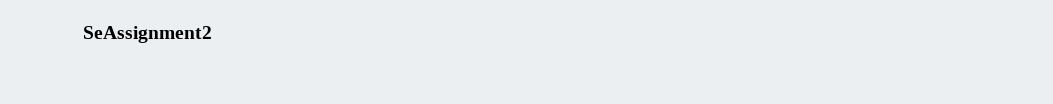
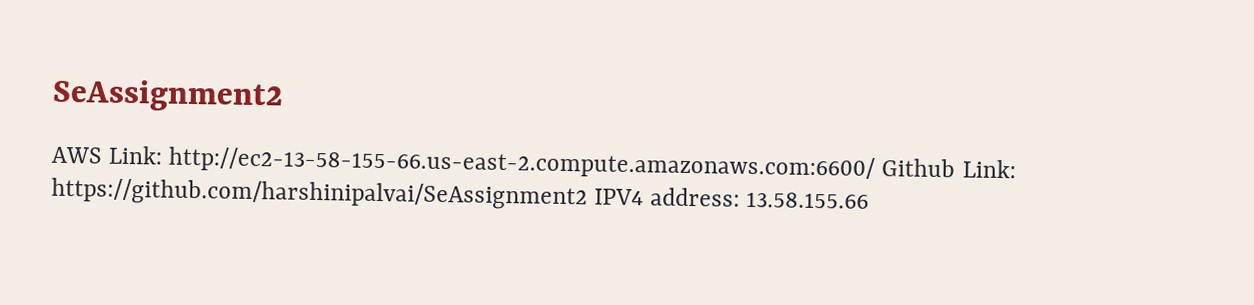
+ AWS Link: http://ec2-13-58-155-66.us-east-2.compute.amazonaws.com:6600/ Github Link: https://github.com/harshinipalvai/SeAssignment2 IPV4 address: 13.58.155.66

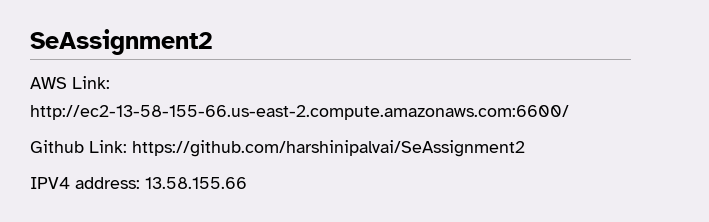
- AWS Link: http://ec2-13-58-155-66.us-east-2.compute.amazonaws.com:6600/ Github Link: https://github.com/harshinipalvai/SeAssignment2 IPV4 address: 13.58.155.66
+ AWS Link: http://ec2-13-58-155-66.us-east-2.compute.amazonaws.com:6600/
+ Github Link: https://github.com/harshinipalvai/SeAssignment2
+ IPV4 address: 13.58.155.66

